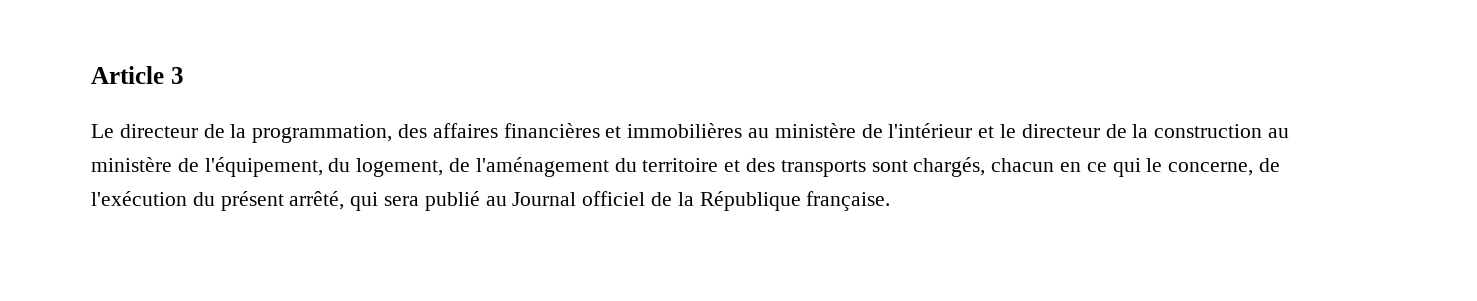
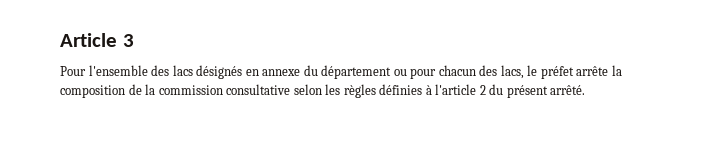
- Le directeur de la programmation, des affaires financières et immobilières au ministère de l'intérieur et le directeur de la construction au ministère de l'équipement, du logement, de l'aménagement du territoire et des transports sont chargés, chacun en ce qui le concerne, de l'exécution du présent arrêté, qui sera publié au Journal officiel de la République française.
+ Pour l'ensemble des lacs désignés en annexe du département ou pour chacun des lacs, le préfet arrête la composition de la commission consultative selon les règles définies à l'article 2 du présent arrêté.

